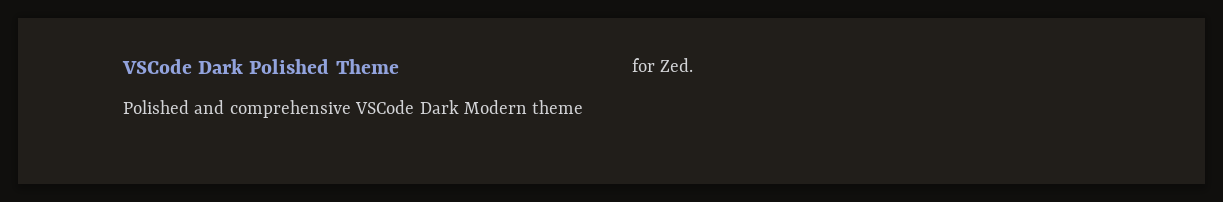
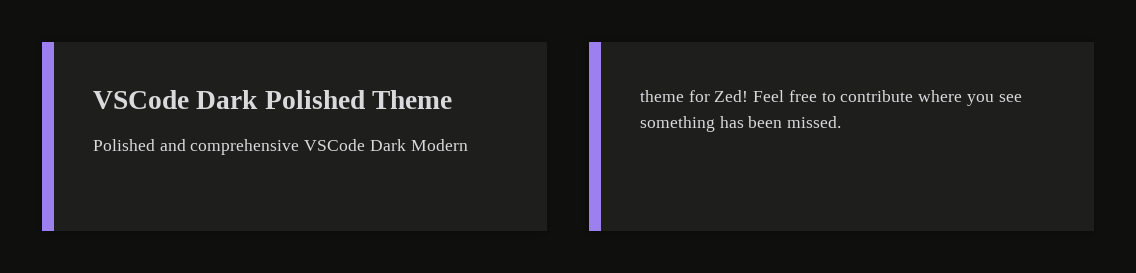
- Polished and comprehensive VSCode Dark Modern theme for Zed.
+ Polished and comprehensive VSCode Dark Modern theme for Zed! Feel free to contribute where you see something has been missed.

